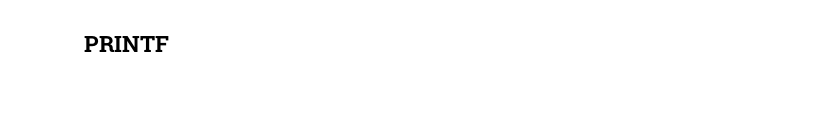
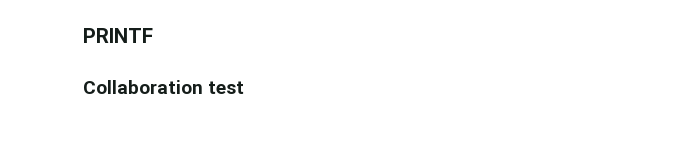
+ Collaboration test

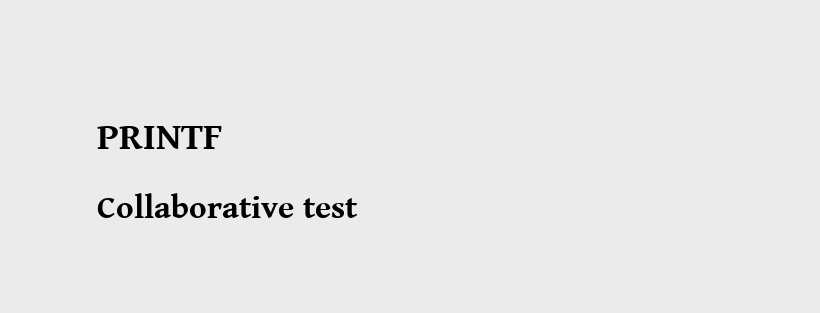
- Collaboration test
+ Collaborative test

